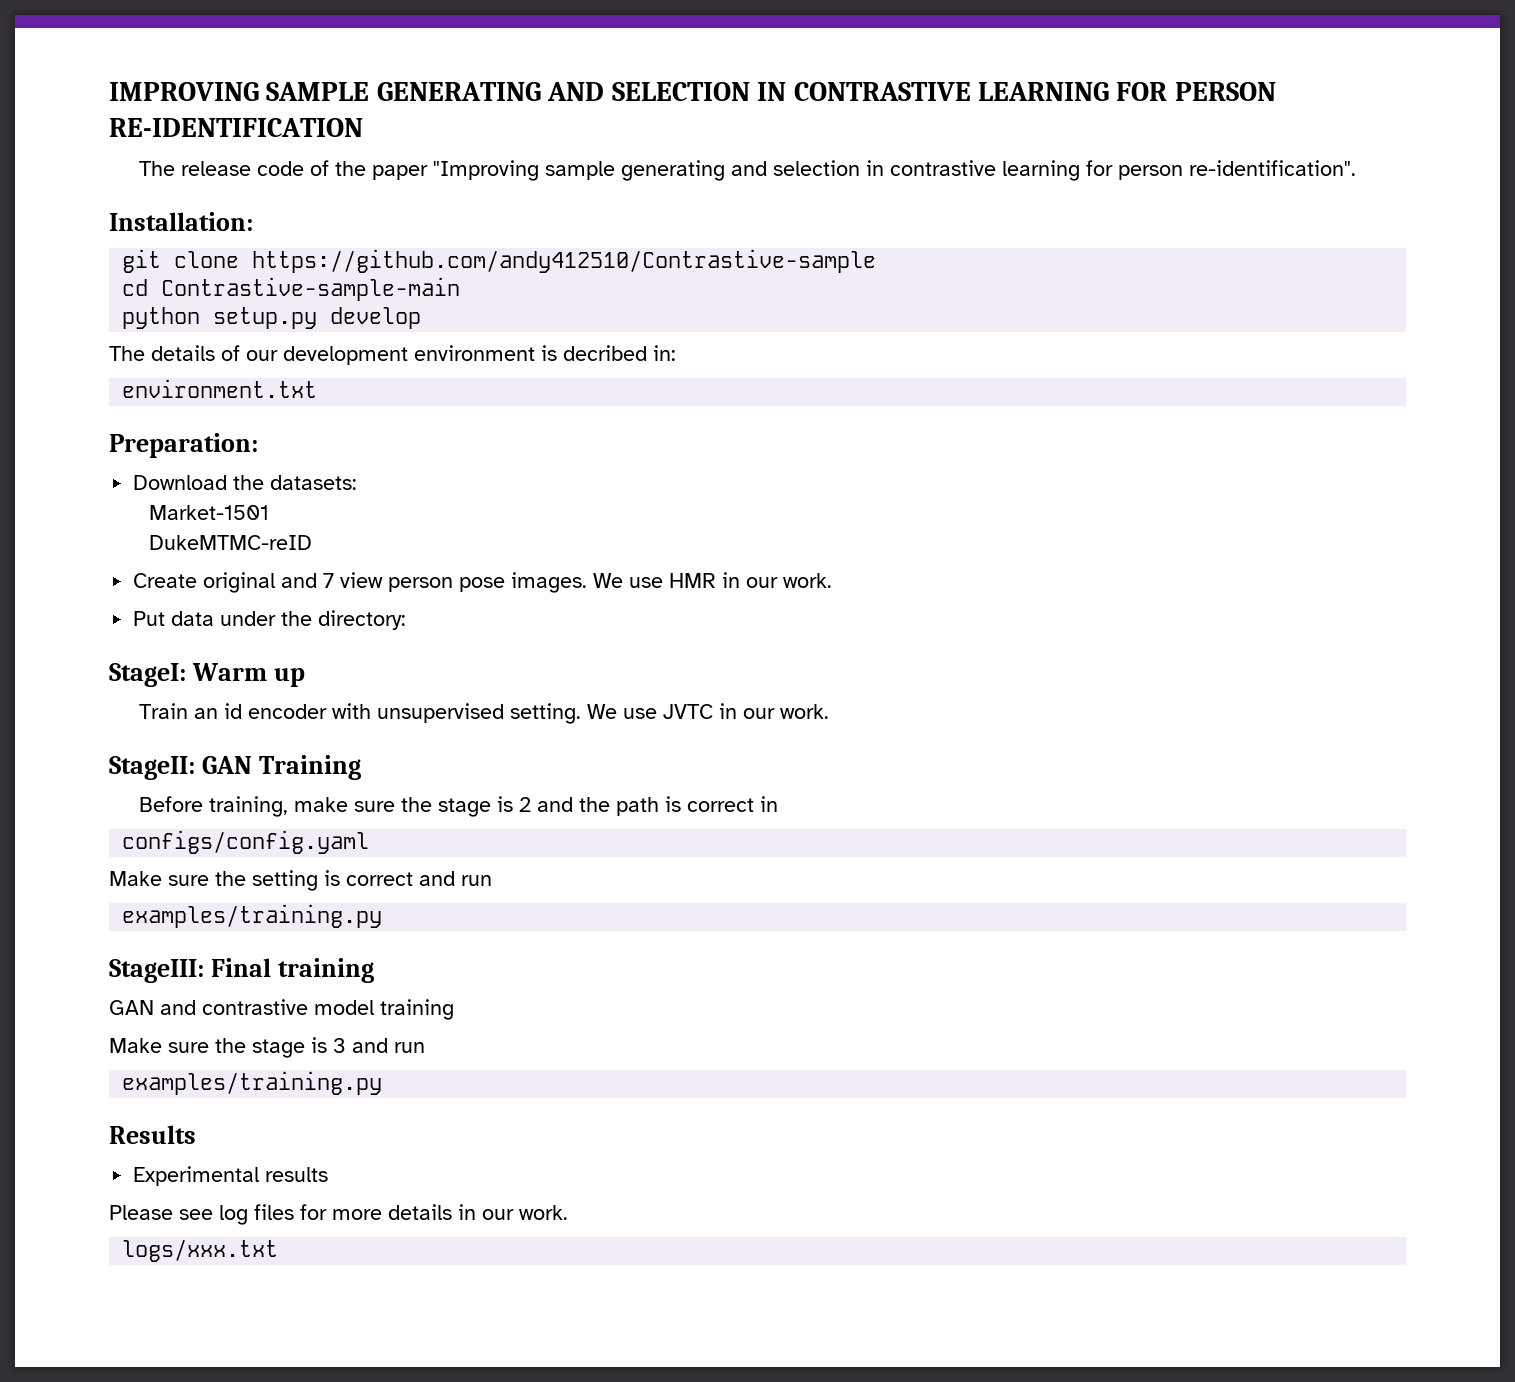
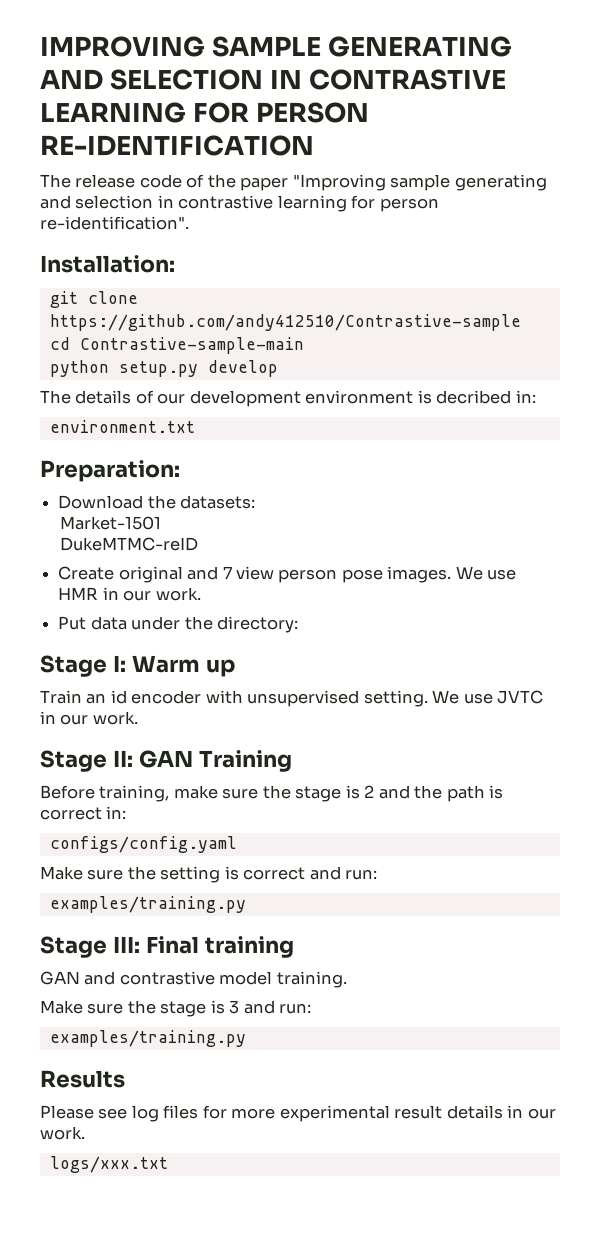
- StageI: Warm up
+ Stage I: Warm up
- StageII: GAN Training
+ Stage II: GAN Training
- Before training, make sure the stage is 2 and the path is correct in
+ Before training, make sure the stage is 2 and the path is correct in:
- Make sure the setting is correct and run
+ Make sure the setting is correct and run:
  examples/training.py
- StageIII: Final training
+ Stage III: Final training
- GAN and contrastive model training
+ GAN and contrastive model training.
- Make sure the stage is 3 and run
+ Make sure the stage is 3 and run:
- Experimental results
- Please see log files for more details in our work.
+ Please see log files for more experimental result details in our work.

